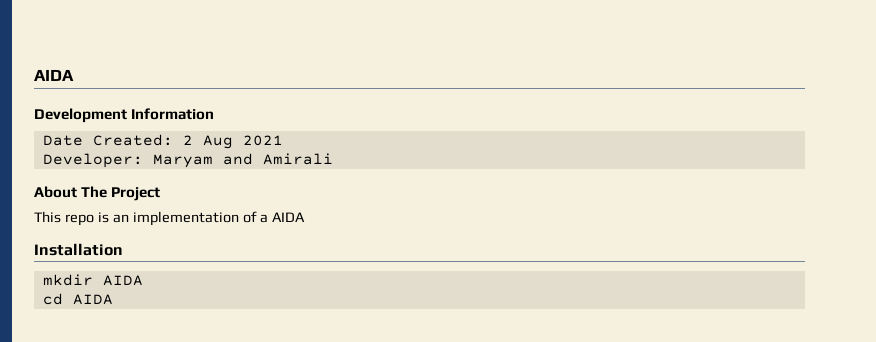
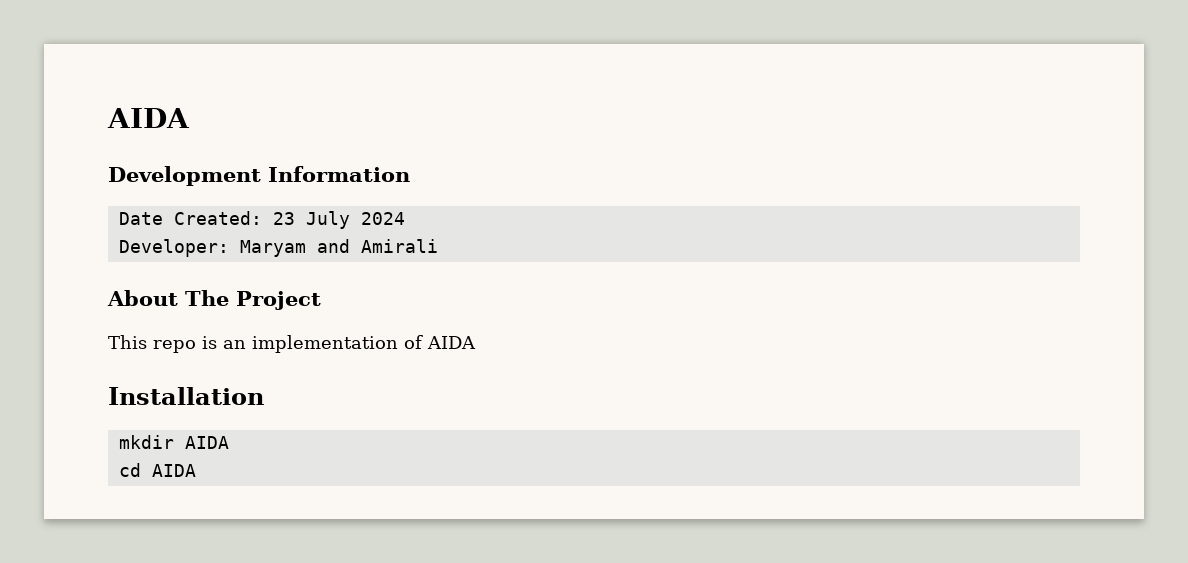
- Date Created: 2 Aug 2021
+ Date Created: 23 July 2024
- This repo is an implementation of a AIDA
+ This repo is an implementation of AIDA

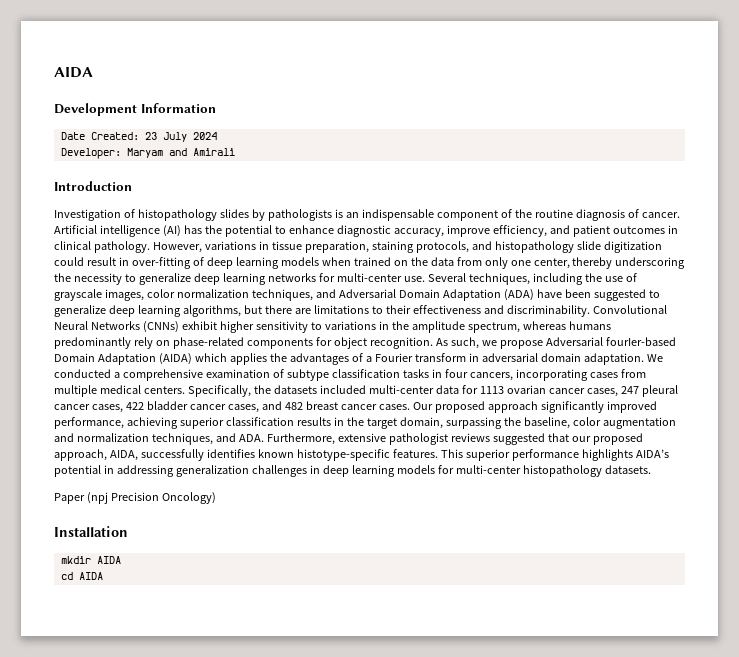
- About The Project
- This repo is an implementation of AIDA
+ Introduction
+ Investigation of histopathology slides by pathologists is an indispensable component of the routine diagnosis of cancer. Artificial intelligence (AI) has the potential to enhance diagnostic accuracy, improve efficiency, and patient outcomes in clinical pathology. However, variations in tissue preparation, staining protocols, and histopathology slide digitization could result in over-fitting of deep learning models when trained on the data from only one center, thereby underscoring the necessity to generalize deep learning networks for multi-center use. Several techniques, including the use of grayscale images, color normalization techniques, and Adversarial Domain Adaptation (ADA) have been suggested to generalize deep learning algorithms, but there are limitations to their effectiveness and discriminability. Convolutional Neural Networks (CNNs) exhibit higher sensitivity to variations in the amplitude spectrum, whereas humans predominantly rely on phase-related components for object recognition. As such, we propose Adversarial fourIer-based Domain Adaptation (AIDA) which applies the advantages of a Fourier transform in adversarial domain adaptation. We conducted a comprehensive examination of subtype classification tasks in four cancers, incorporating cases from multiple medical centers. Specifically, the datasets included multi-center data for 1113 ovarian cancer cases, 247 pleural cancer cases, 422 bladder cancer cases, and 482 breast cancer cases. Our proposed approach significantly improved performance, achieving superior classification results in the target domain, surpassing the baseline, color augmentation and normalization techniques, and ADA. Furthermore, extensive pathologist reviews suggested that our proposed approach, AIDA, successfully identifies known histotype-specific features. This superior performance highlights AIDA’s potential in addressing generalization challenges in deep learning models for multi-center histopathology datasets.
+ Paper (npj Precision Oncology)

